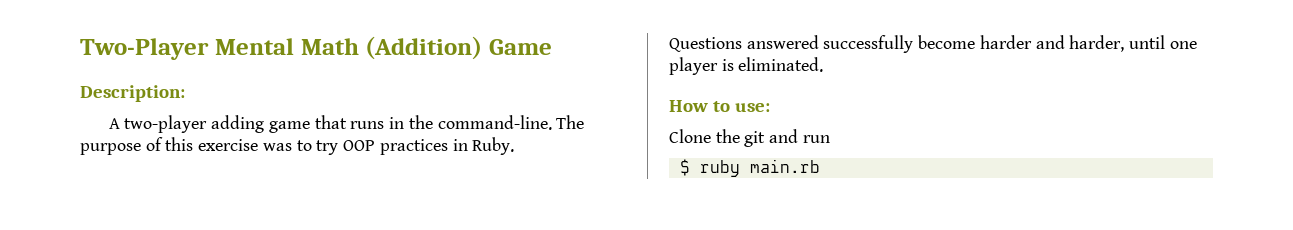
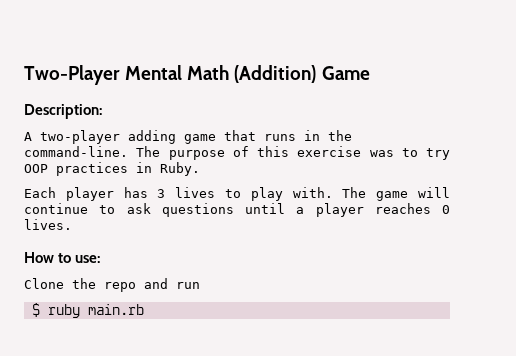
- Questions answered successfully become harder and harder, until one player is eliminated.
+ Each player has 3 lives to play with. The game will continue to ask questions until a player reaches 0 lives.
- Clone the git and run
+ Clone the repo and run

